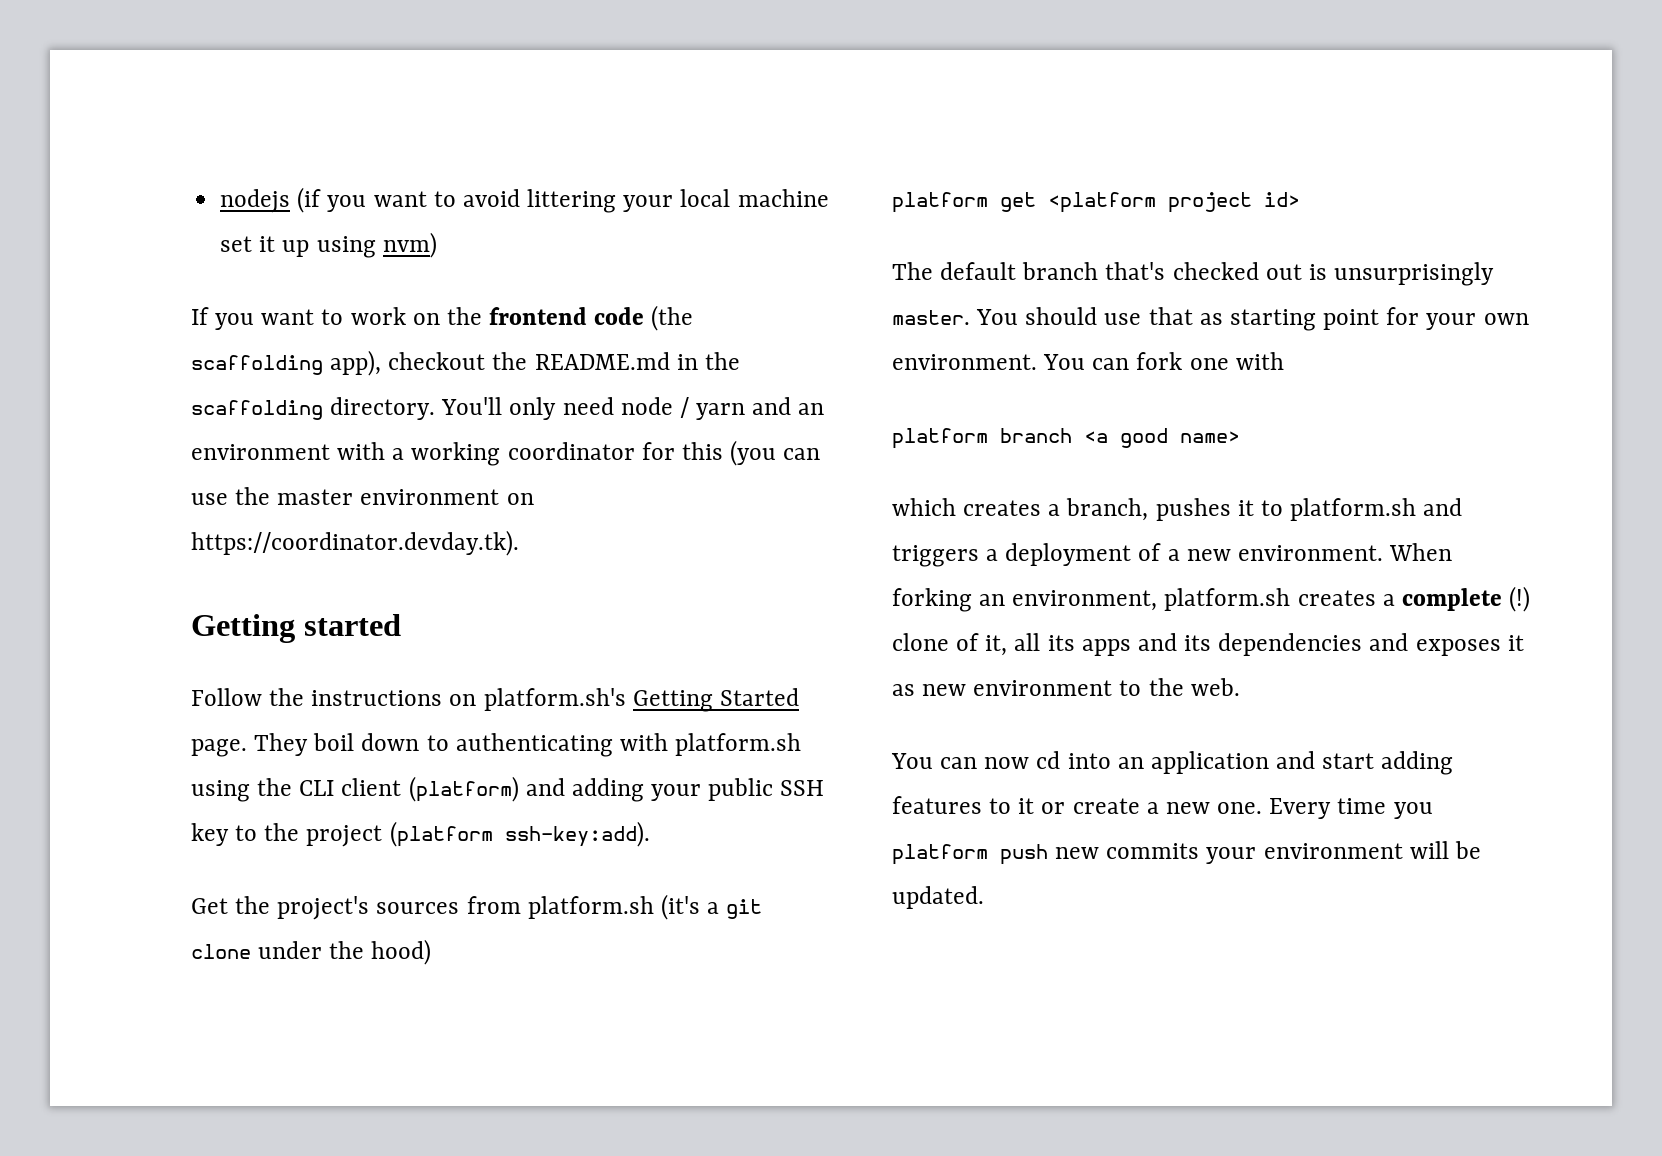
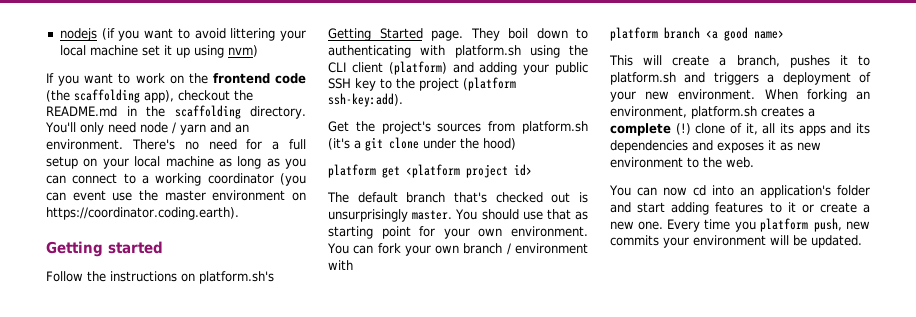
- You'll only need node / yarn and an environment with a working coordinator for this (you can use the master environment on https://coordinator.devday.tk).
+ You'll only need node / yarn and an environment. There's no need for a full setup on your local machine as long as you can connect to a working coordinator (you can event use the master environment on https://coordinator.coding.earth).
- You can fork one with
+ You can fork your own branch / environment with
- which creates a branch, pushes it to platform.sh and triggers a deployment of a new environment.
+ This will create a branch, pushes it to platform.sh and triggers a deployment of your new environment.
- You can now cd into an application and start adding features to it or create a new one.
+ You can now cd into an application's folder and start adding features to it or create a new one.
- Every time you platform push new commits your environment will be updated.
+ Every time you platform push, new commits your environment will be updated.

